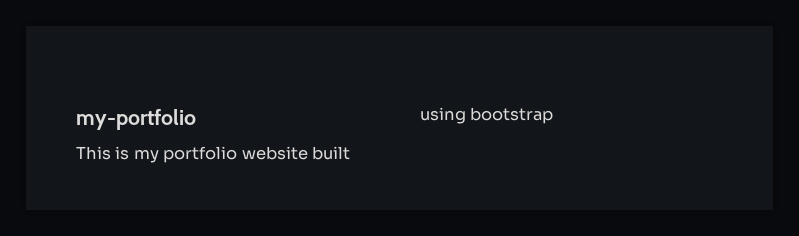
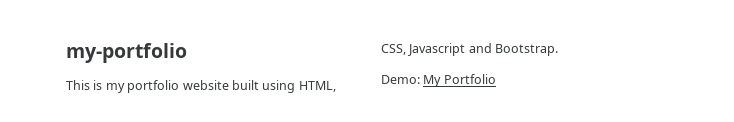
- This is my portfolio website built using bootstrap
+ This is my portfolio website built using HTML, CSS, Javascript and Bootstrap.
+ Demo: My Portfolio

